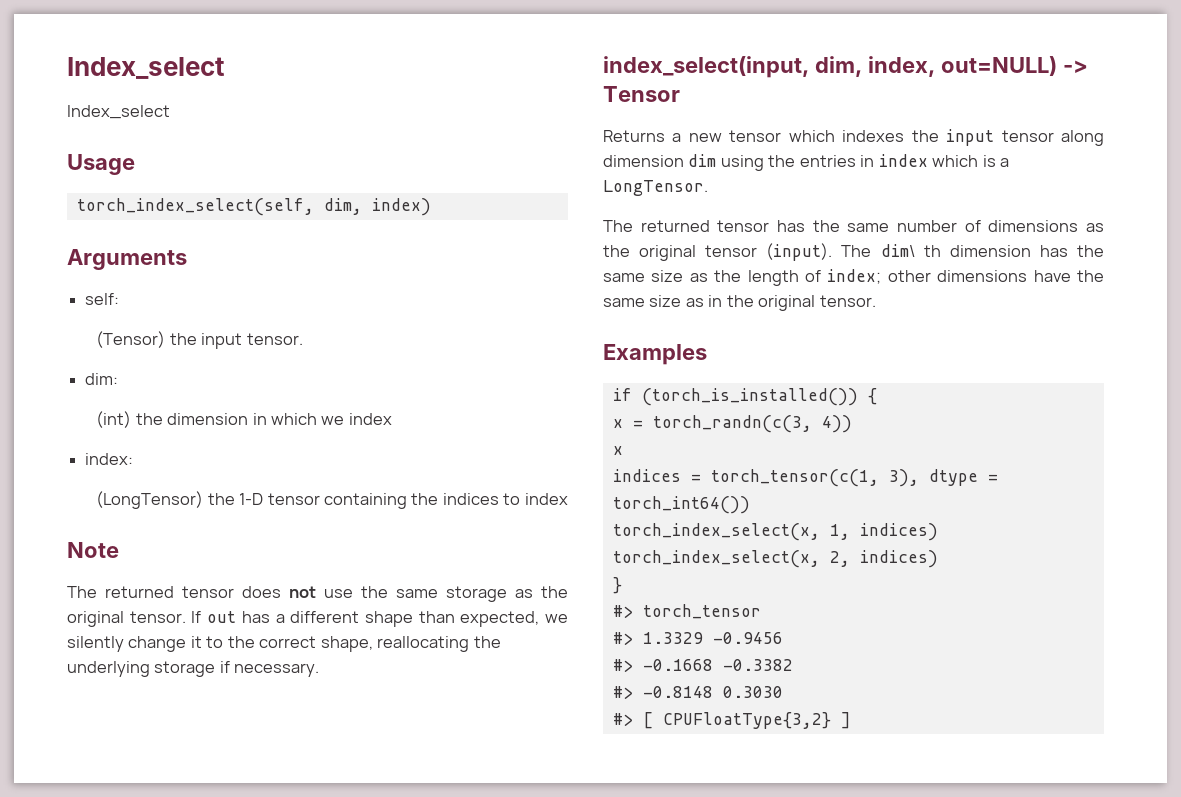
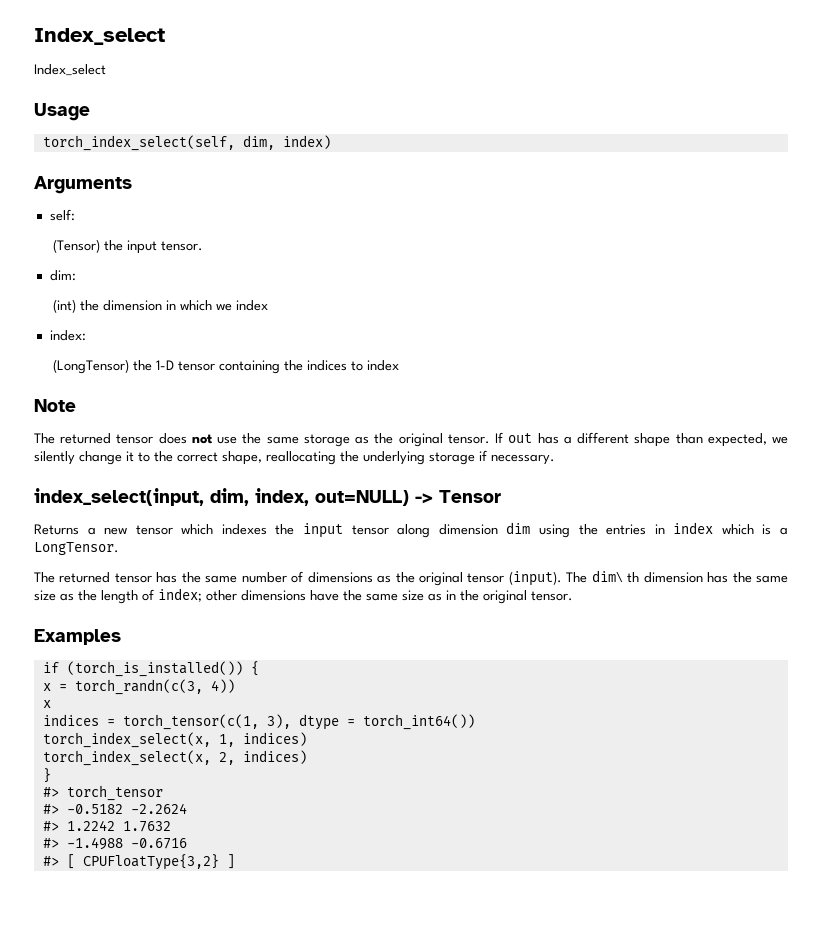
- #> 1.3329 -0.9456
- #> -0.1668 -0.3382
- #> -0.8148 0.3030
+ #> -0.5182 -2.2624
+ #> 1.2242 1.7632
+ #> -1.4988 -0.6716

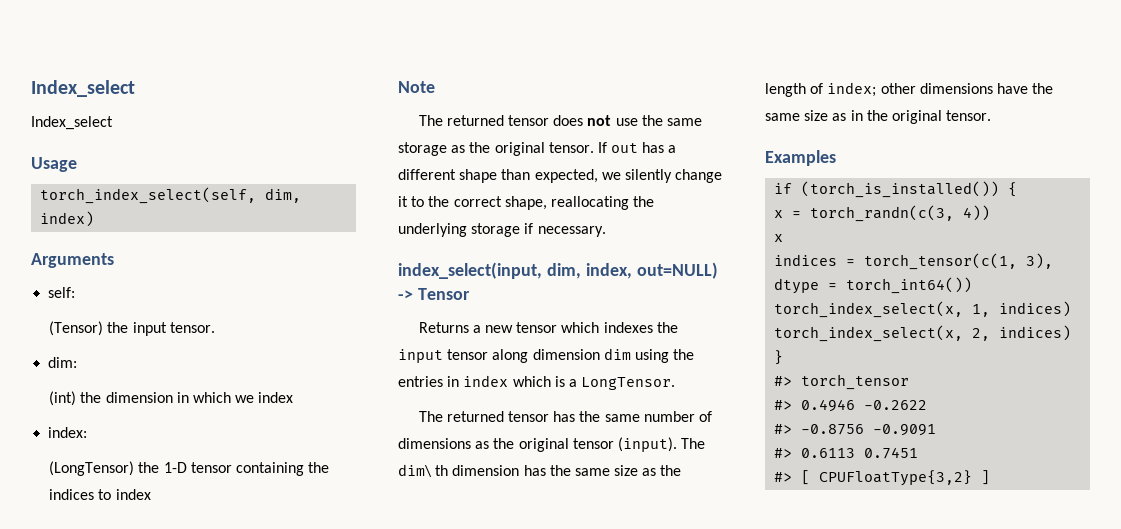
- #> -0.5182 -2.2624
- #> 1.2242 1.7632
- #> -1.4988 -0.6716
+ #> 0.4946 -0.2622
+ #> -0.8756 -0.9091
+ #> 0.6113 0.7451

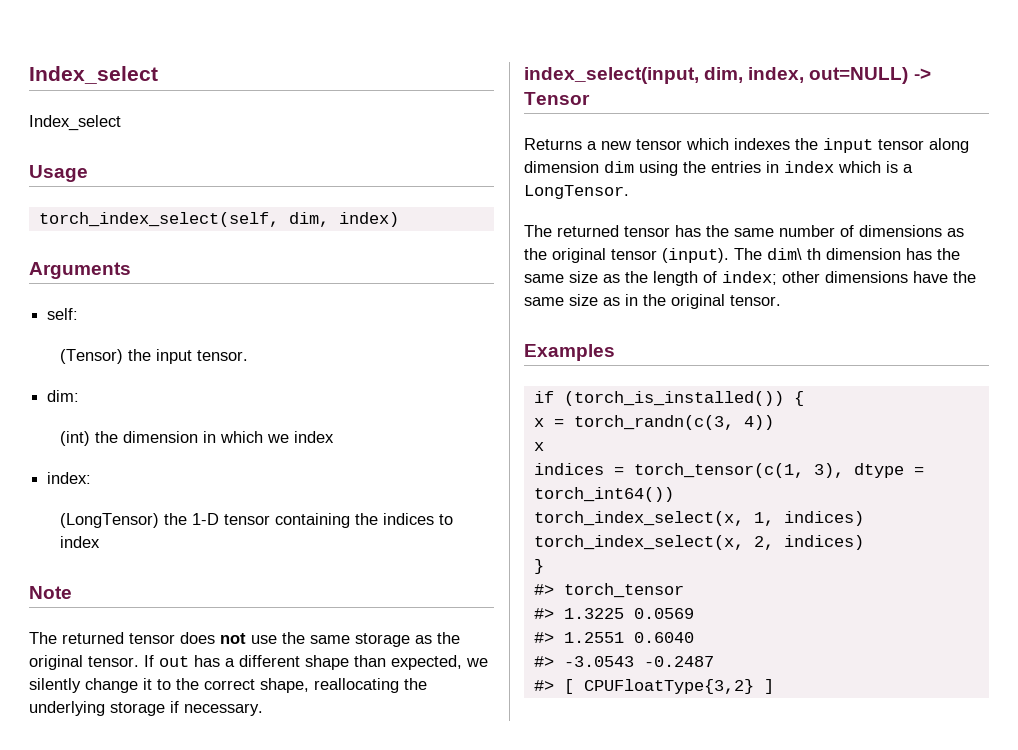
- #> 0.4946 -0.2622
- #> -0.8756 -0.9091
- #> 0.6113 0.7451
+ #> 1.3225 0.0569
+ #> 1.2551 0.6040
+ #> -3.0543 -0.2487

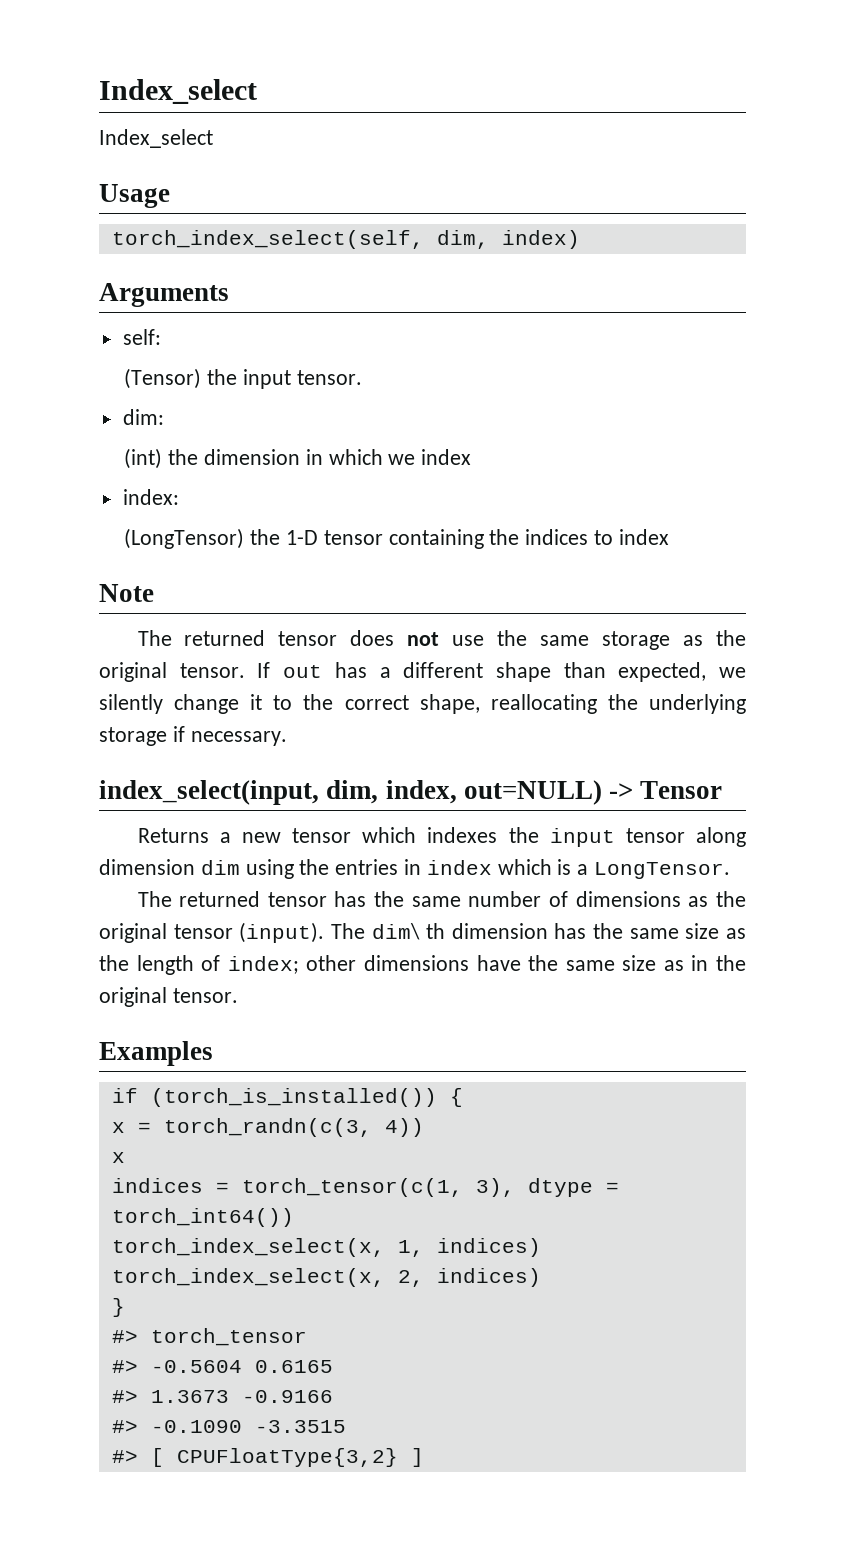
- #> 1.3225 0.0569
- #> 1.2551 0.6040
- #> -3.0543 -0.2487
+ #> -0.5604 0.6165
+ #> 1.3673 -0.9166
+ #> -0.1090 -3.3515

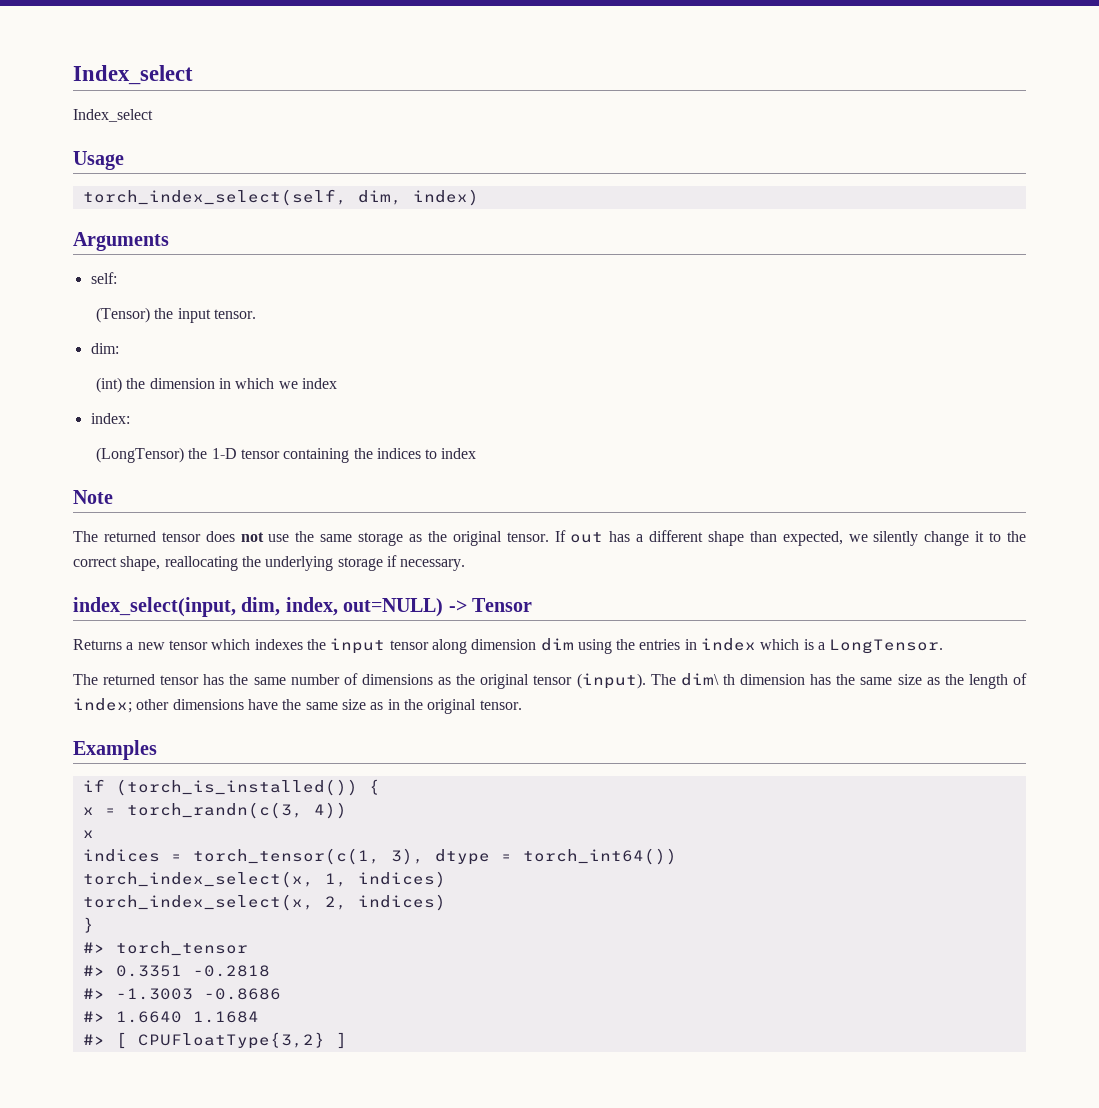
- #> -0.5604 0.6165
- #> 1.3673 -0.9166
- #> -0.1090 -3.3515
+ #> 0.3351 -0.2818
+ #> -1.3003 -0.8686
+ #> 1.6640 1.1684

